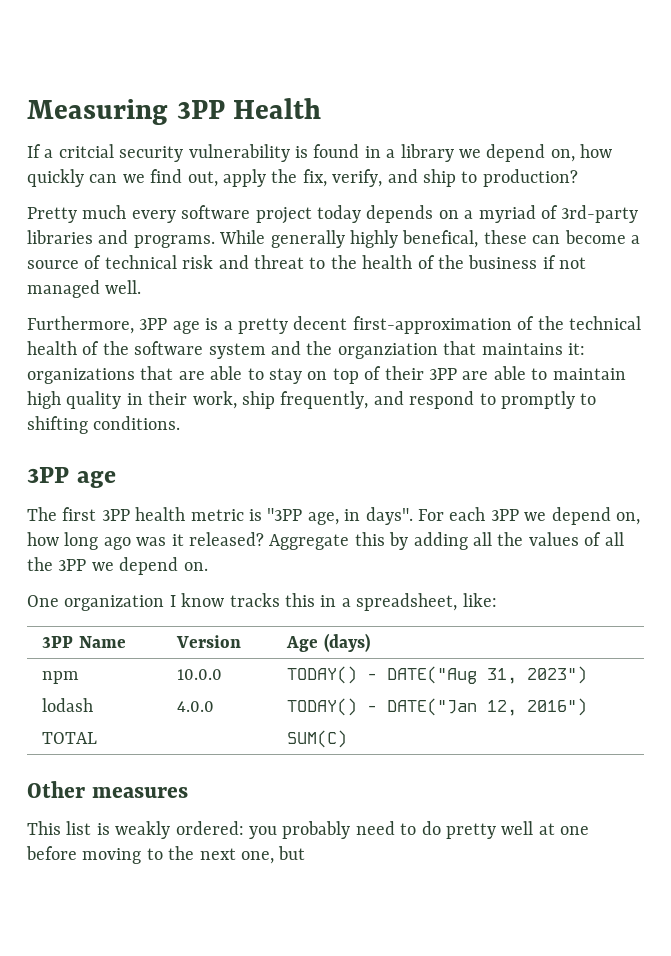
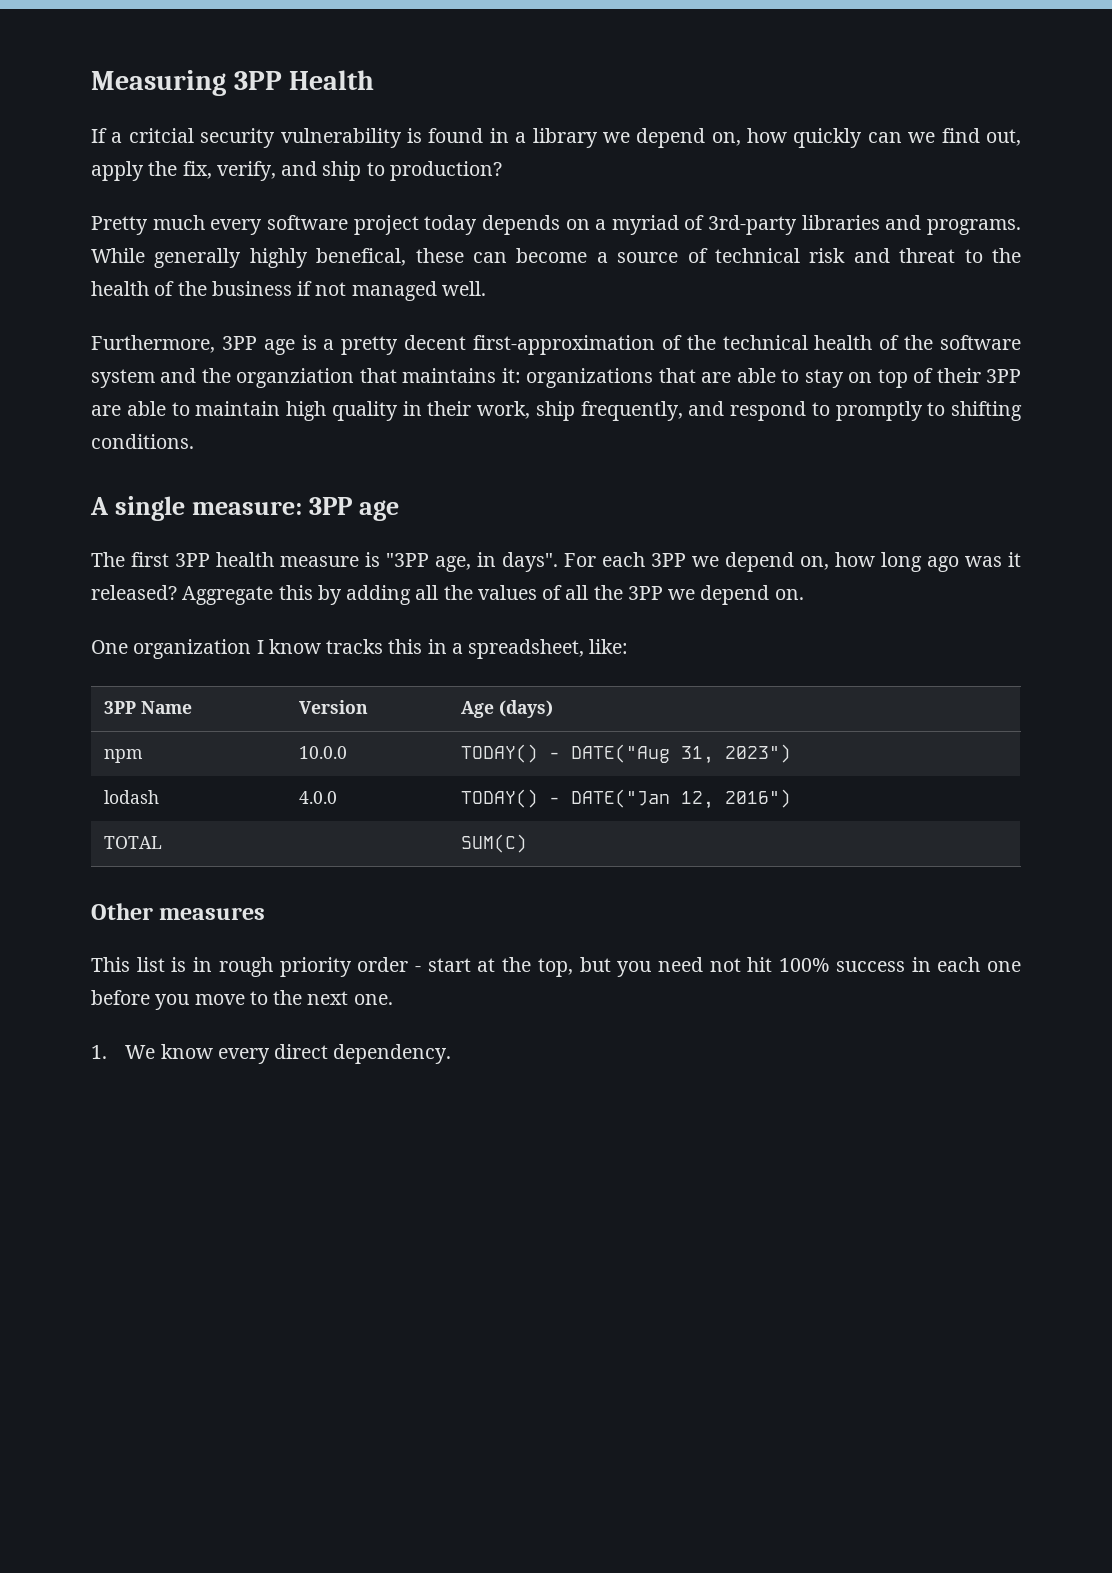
  Furthermore, 3PP age is a pretty decent first-approximation of the technical health of the software system and the organziation that maintains it: organizations that are able to stay on top of their 3PP are able to maintain high quality in their work, ship frequently, and respond to promptly to shifting conditions.
- 3PP age
+ A single measure: 3PP age
- The first 3PP health metric is "3PP age, in days".
+ The first 3PP health measure is "3PP age, in days".
- This list is weakly ordered: you probably need to do pretty well at one before moving to the next one, but
+ This list is in rough priority order - start at the top, but you need not hit 100% success in each one before you move to the next one.
+ 1. We know every direct dependency.

